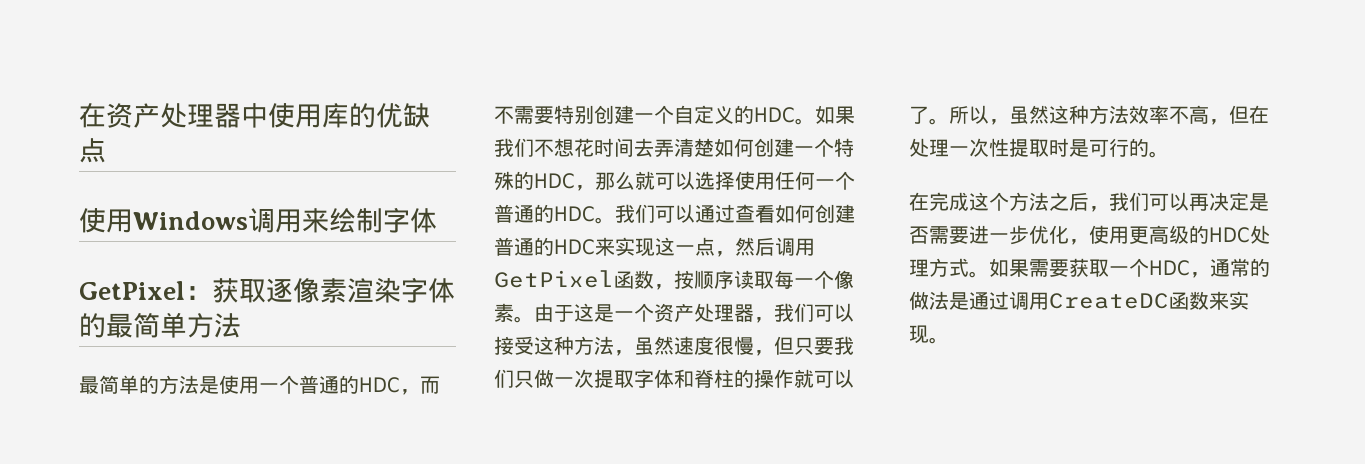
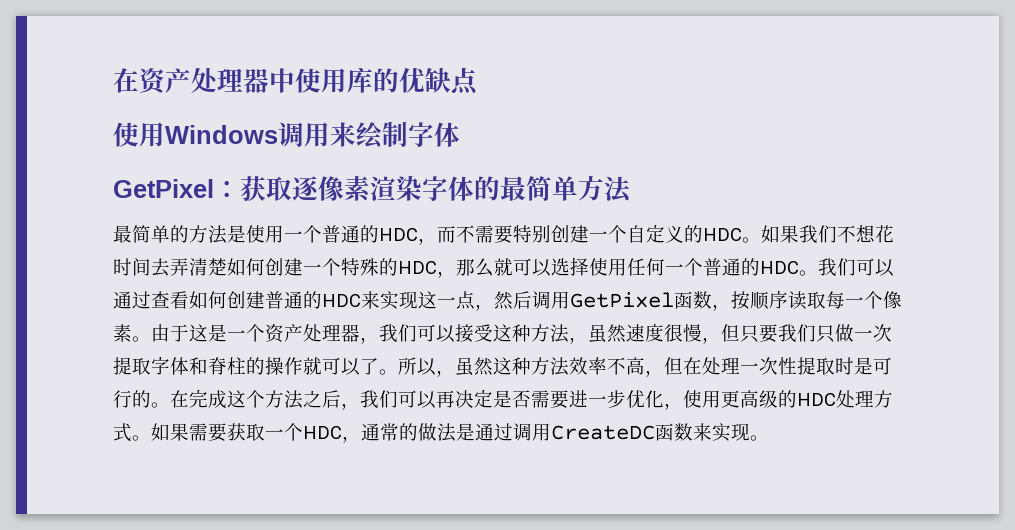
- 所以，虽然这种方法效率不高，但在处理一次性提取时是可行的。
- 在完成这个方法之后，我们可以再决定是否需要进一步优化，使用更高级的HDC处理方式。
+ 所以，虽然这种方法效率不高，但在处理一次性提取时是可行的。在完成这个方法之后，我们可以再决定是否需要进一步优化，使用更高级的HDC处理方式。

